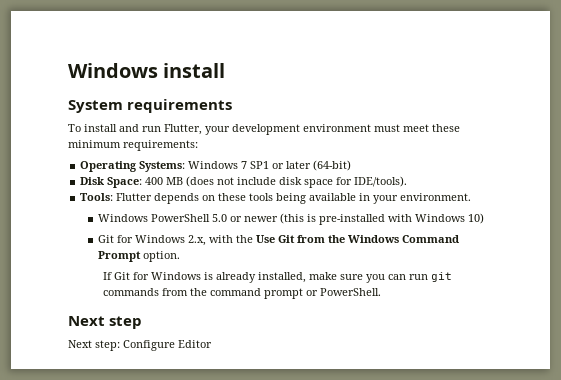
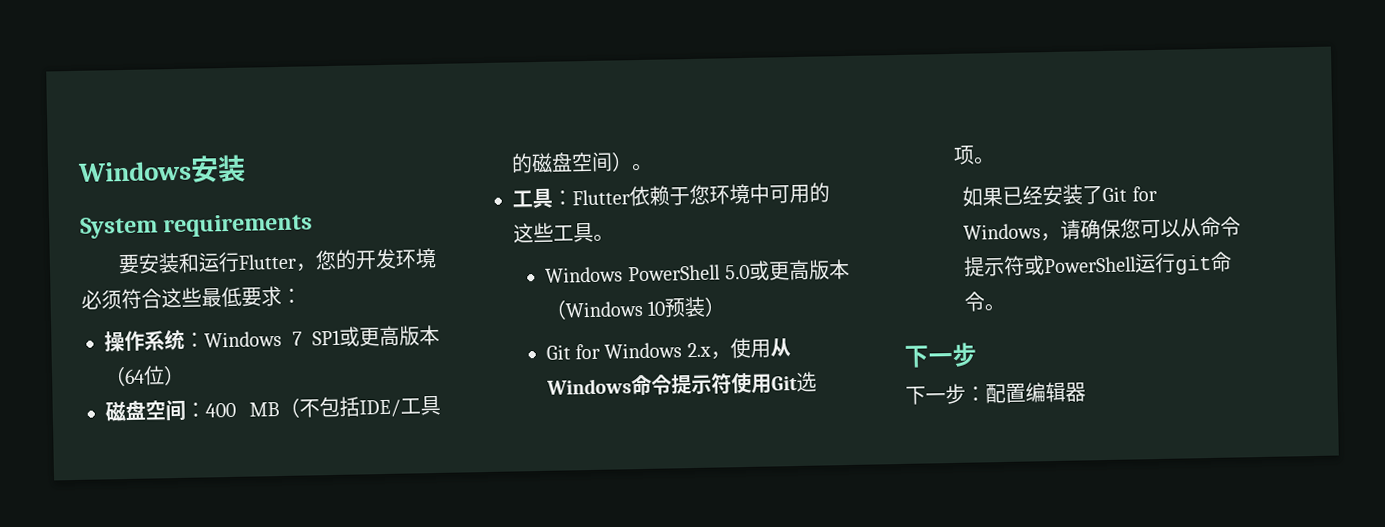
- Windows install
+ Windows安装
- To install and run Flutter, your development environment must meet these minimum requirements:
- Operating Systems: Windows 7 SP1 or later (64-bit)
- Disk Space: 400 MB (does not include disk space for IDE/tools).
- Tools: Flutter depends on these tools being available in your environment.
- Windows PowerShell 5.0 or newer (this is pre-installed with Windows 10)
- Git for Windows 2.x, with the Use Git from the Windows Command Prompt option.
- If Git for Windows is already installed, make sure you can run git commands from the command prompt or PowerShell.
- Next step
- Next step: Configure Editor
+ 要安装和运行Flutter，您的开发环境必须符合这些最低要求：
+ 操作系统：Windows 7 SP1或更高版本（64位）
+ 磁盘空间：400 MB（不包括IDE/工具的磁盘空间）。
+ 工具：Flutter依赖于您环境中可用的这些工具。
+ Windows PowerShell 5.0或更高版本（Windows 10预装）
+ Git for Windows 2.x，使用从Windows命令提示符使用Git选项。
+ 如果已经安装了Git for Windows，请确保您可以从命令提示符或PowerShell运行git命令。
+ 下一步
+ 下一步：配置编辑器

